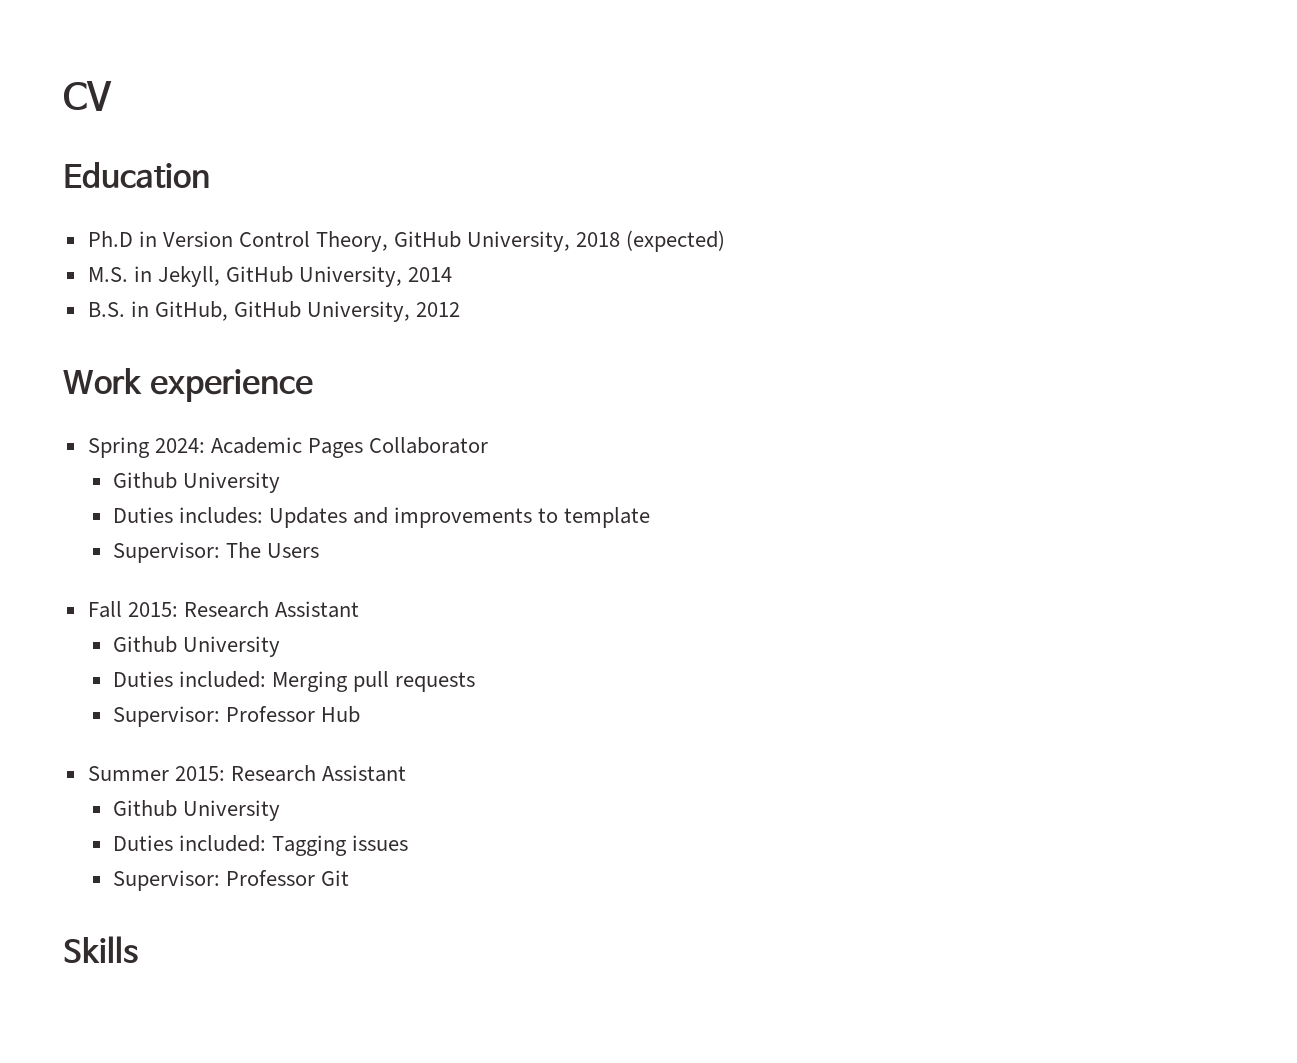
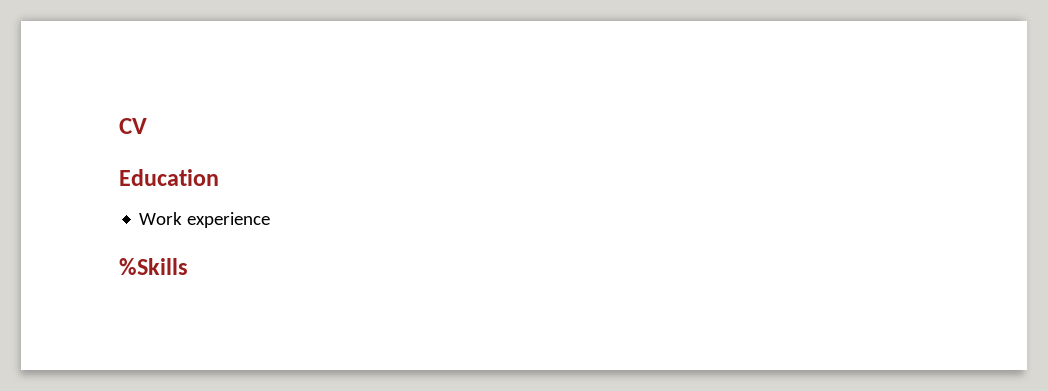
- Ph.D in Version Control Theory, GitHub University, 2018 (expected)
- M.S. in Jekyll, GitHub University, 2014
- B.S. in GitHub, GitHub University, 2012
  Work experience
- Spring 2024: Academic Pages Collaborator
- Github University
- Duties includes: Updates and improvements to template
- Supervisor: The Users
- Fall 2015: Research Assistant
- Github University
- Duties included: Merging pull requests
- Supervisor: Professor Hub
- Summer 2015: Research Assistant
- Github University
- Duties included: Tagging issues
- Supervisor: Professor Git
- Skills
+ %Skills

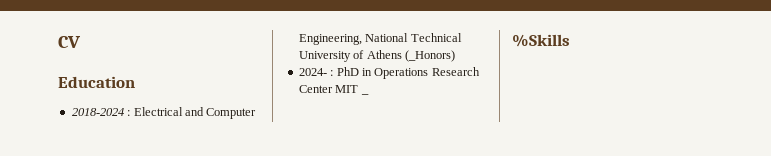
- Work experience
+ 2018-2024 : Electrical and Computer Engineering, National Technical University of Athens (_Honors)
+ 2024- : PhD in Operations Research Center MIT _

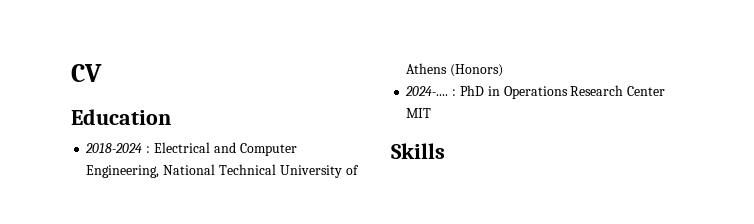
- 2018-2024 : Electrical and Computer Engineering, National Technical University of Athens (_Honors)
- 2024- : PhD in Operations Research Center MIT _
- %Skills
+ 2018-2024 : Electrical and Computer Engineering, National Technical University of Athens (Honors)
+ 2024-.... : PhD in Operations Research Center MIT
+ Skills

